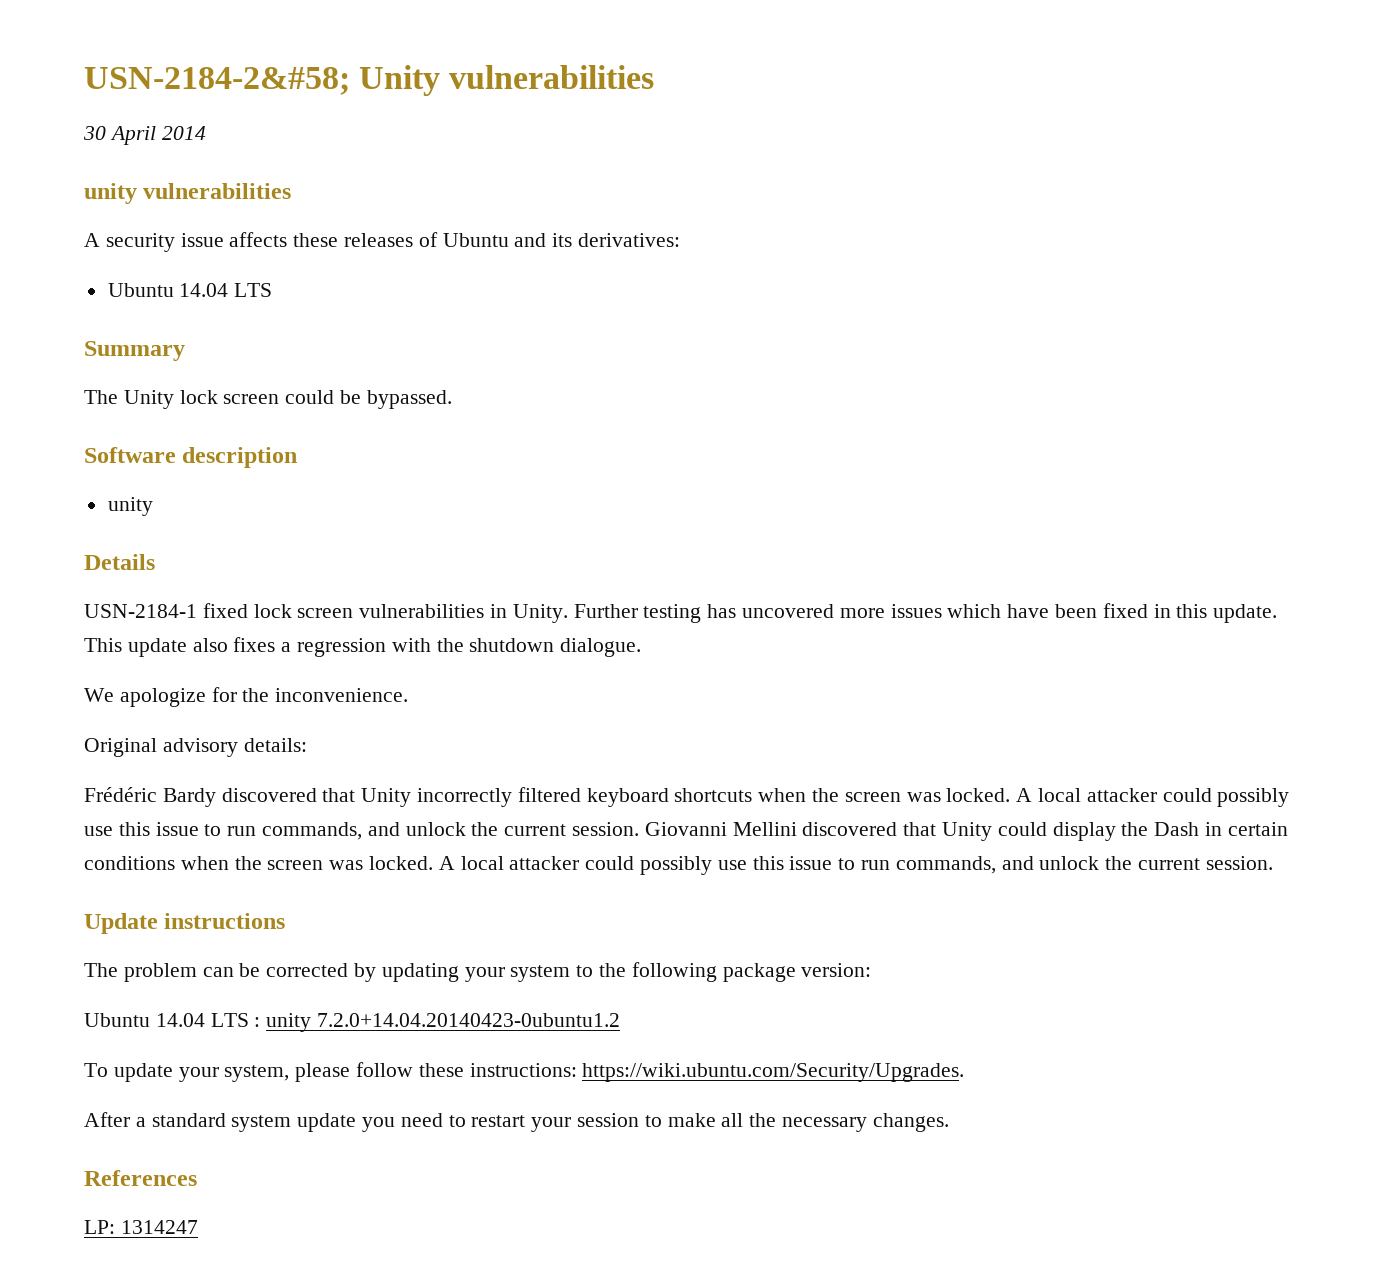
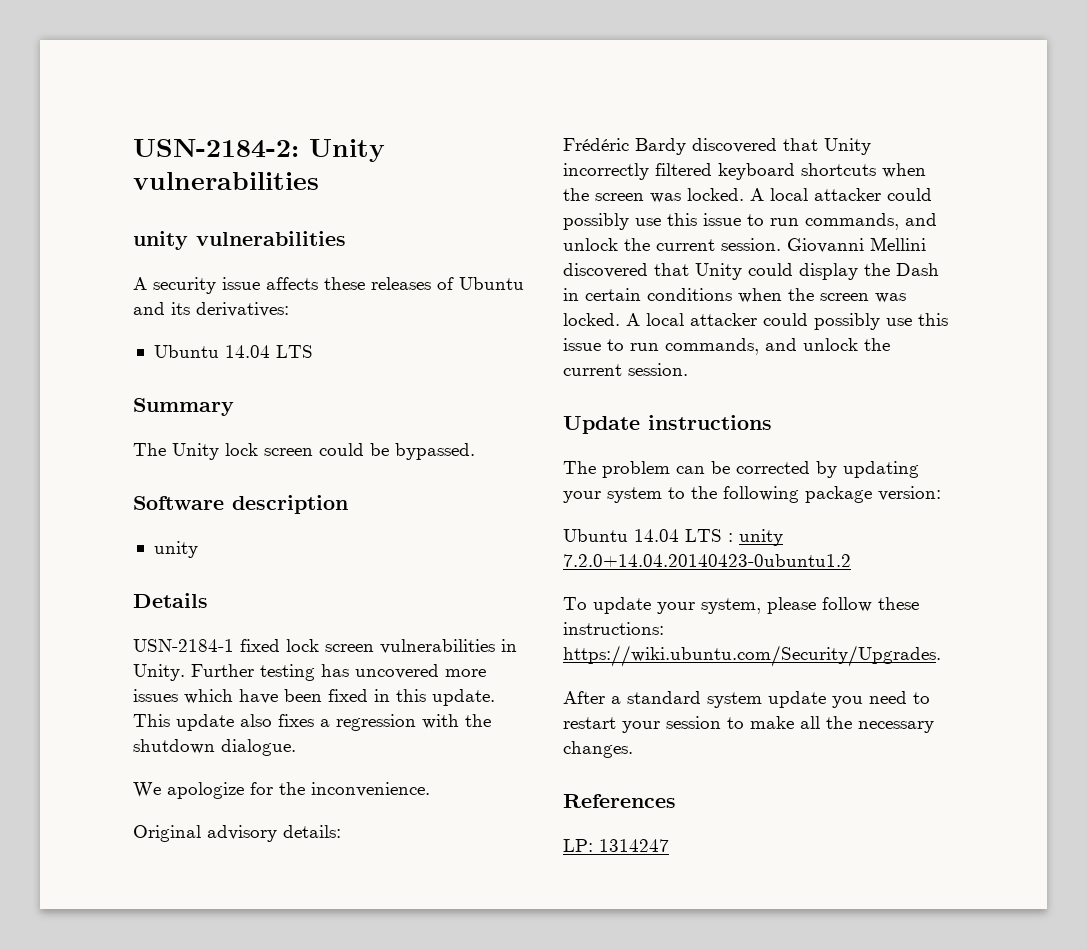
- USN-2184-2&#58; Unity vulnerabilities
+ USN-2184-2: Unity vulnerabilities
- 30 April 2014

